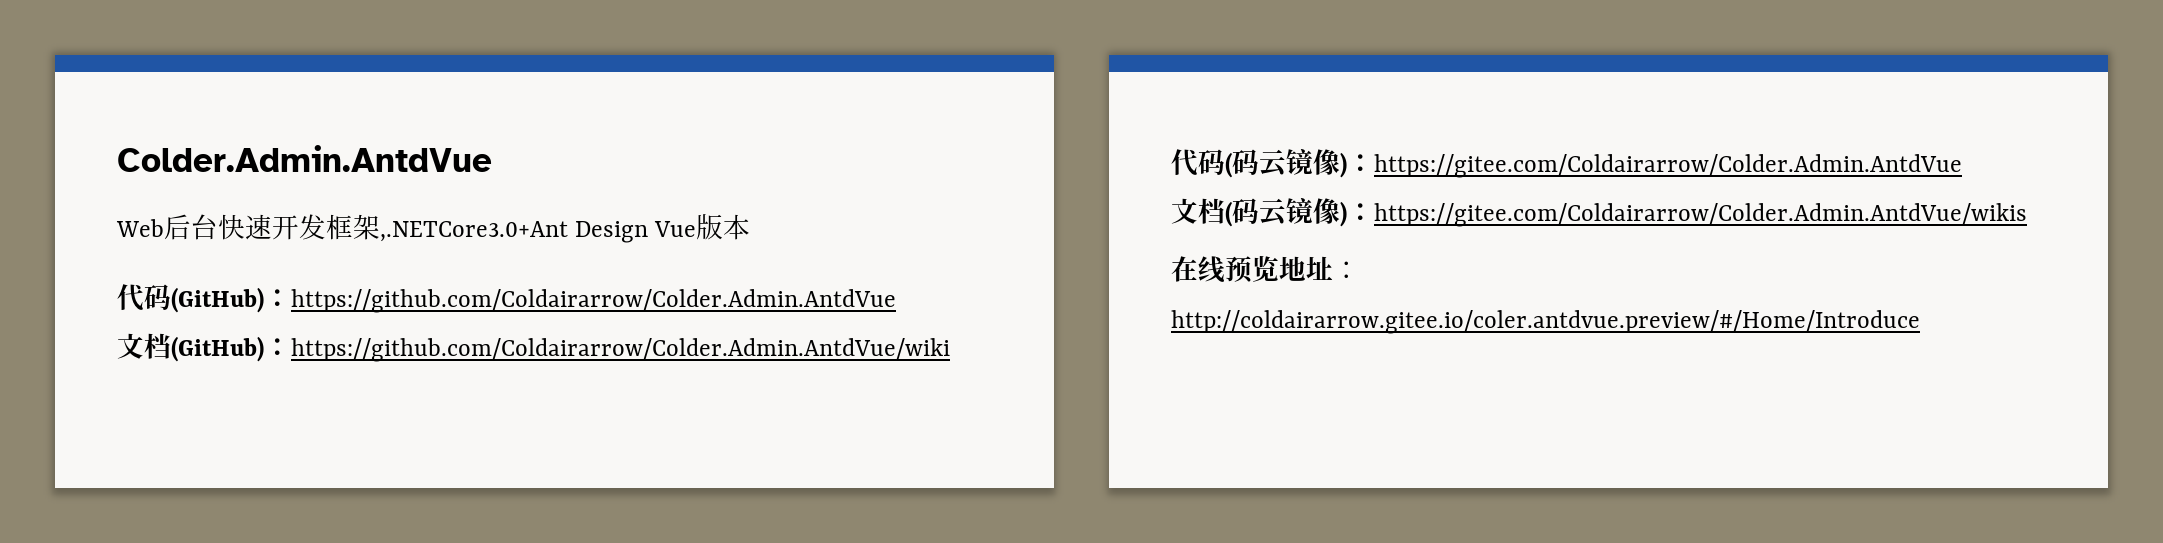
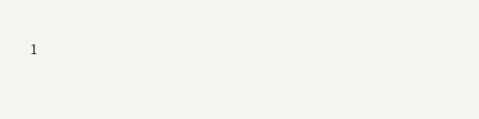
- Colder.Admin.AntdVue
- Web后台快速开发框架,.NETCore3.0+Ant Design Vue版本
- 代码(GitHub)：https://github.com/Coldairarrow/Colder.Admin.AntdVue
- 文档(GitHub)：https://github.com/Coldairarrow/Colder.Admin.AntdVue/wiki
- 代码(码云镜像)：https://gitee.com/Coldairarrow/Colder.Admin.AntdVue
- 文档(码云镜像)：https://gitee.com/Coldairarrow/Colder.Admin.AntdVue/wikis
- 在线预览地址：http://coldairarrow.gitee.io/coler.antdvue.preview/#/Home/Introduce
+ 1

